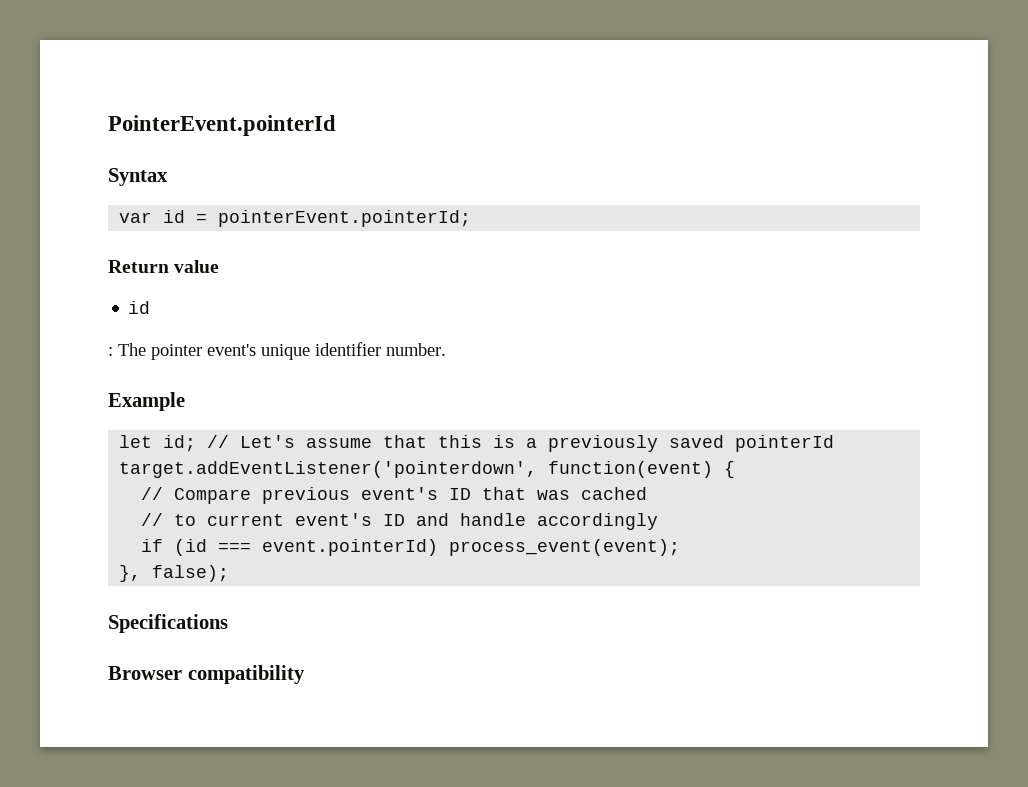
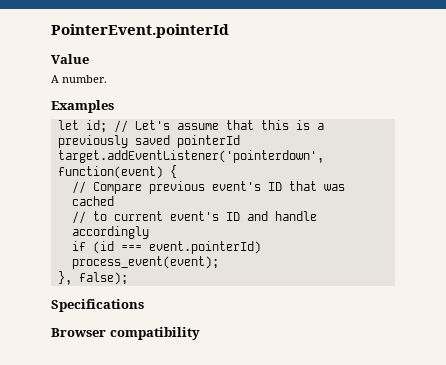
- Syntax
- var id = pointerEvent.pointerId;
- Return value
- id
- : The pointer event's unique identifier number.
+ Value
+ A number.
- Example
+ Examples

